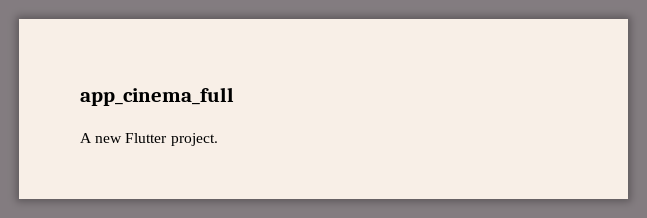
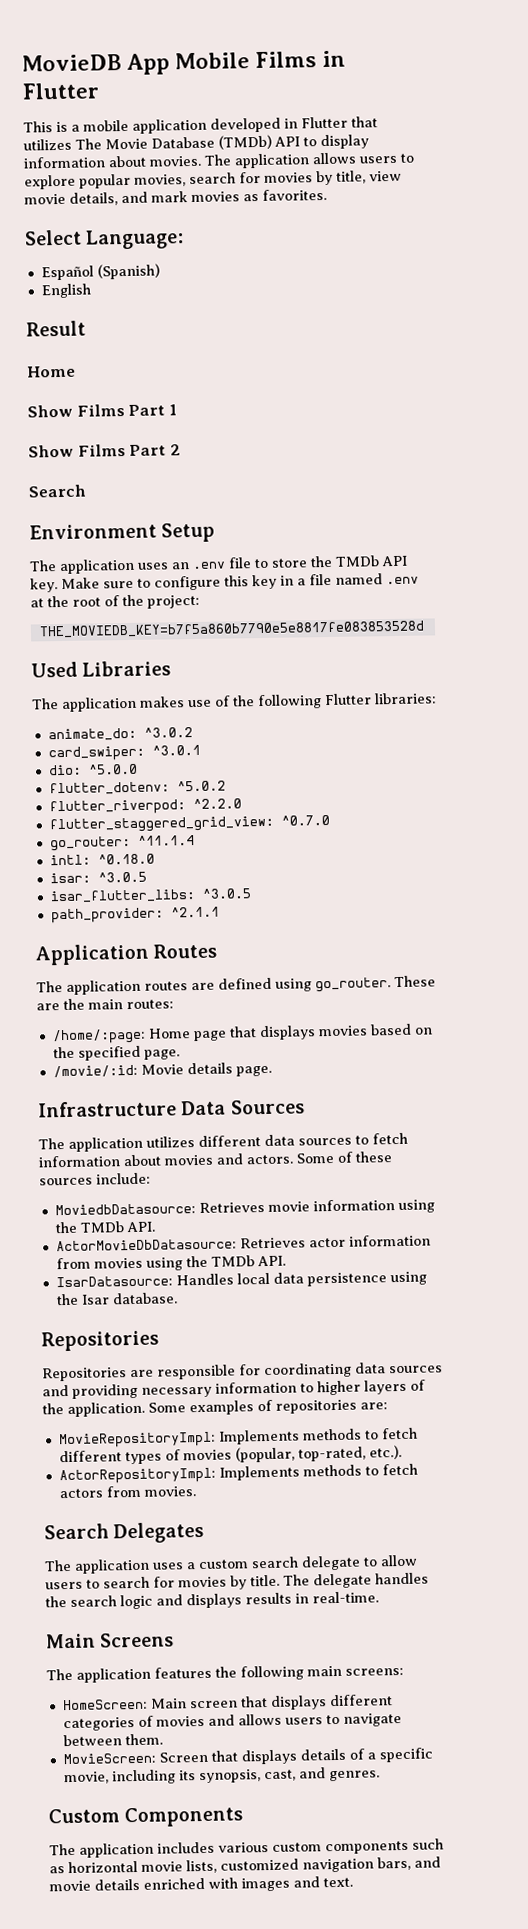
- app_cinema_full
- A new Flutter project.
+ MovieDB App Mobile Films in Flutter
+ This is a mobile application developed in Flutter that utilizes The Movie Database (TMDb) API to display information about movies. The application allows users to explore popular movies, search for movies by title, view movie details, and mark movies as favorites.
+ Select Language:
+ Español (Spanish)
+ English
+ Result
+ Home
+ Show Films Part 1
+ Show Films Part 2
+ Search
+ Environment Setup
+ The application uses an .env file to store the TMDb API key. Make sure to configure this key in a file named .env at the root of the project:
+ THE_MOVIEDB_KEY=b7f5a860b7790e5e8817fe083853528d
+ Used Libraries
+ The application makes use of the following Flutter libraries:
+ animate_do: ^3.0.2
+ card_swiper: ^3.0.1
+ dio: ^5.0.0
+ flutter_dotenv: ^5.0.2
+ flutter_riverpod: ^2.2.0
+ flutter_staggered_grid_view: ^0.7.0
+ go_router: ^11.1.4
+ intl: ^0.18.0
+ isar: ^3.0.5
+ isar_flutter_libs: ^3.0.5
+ path_provider: ^2.1.1
+ Application Routes
+ The application routes are defined using go_router. These are the main routes:
+ /home/:page: Home page that displays movies based on the specified page.
+ /movie/:id: Movie details page.
+ Infrastructure Data Sources
+ The application utilizes different data sources to fetch information about movies and actors. Some of these sources include:
+ MoviedbDatasource: Retrieves movie information using the TMDb API.
+ ActorMovieDbDatasource: Retrieves actor information from movies using the TMDb API.
+ IsarDatasource: Handles local data persistence using the Isar database.
+ Repositories
+ Repositories are responsible for coordinating data sources and providing necessary information to higher layers of the application. Some examples of repositories are:
+ MovieRepositoryImpl: Implements methods to fetch different types of movies (popular, top-rated, etc.).
+ ActorRepositoryImpl: Implements methods to fetch actors from movies.
+ Search Delegates
+ The application uses a custom search delegate to allow users to search for movies by title. The delegate handles the search logic and displays results in real-time.
+ Main Screens
+ The application features the following main screens:
+ HomeScreen: Main screen that displays different categories of movies and allows users to navigate between them.
+ MovieScreen: Screen that displays details of a specific movie, including its synopsis, cast, and genres.
+ Custom Components
+ The application includes various custom components such as horizontal movie lists, customized navigation bars, and movie details enriched with images and text.

